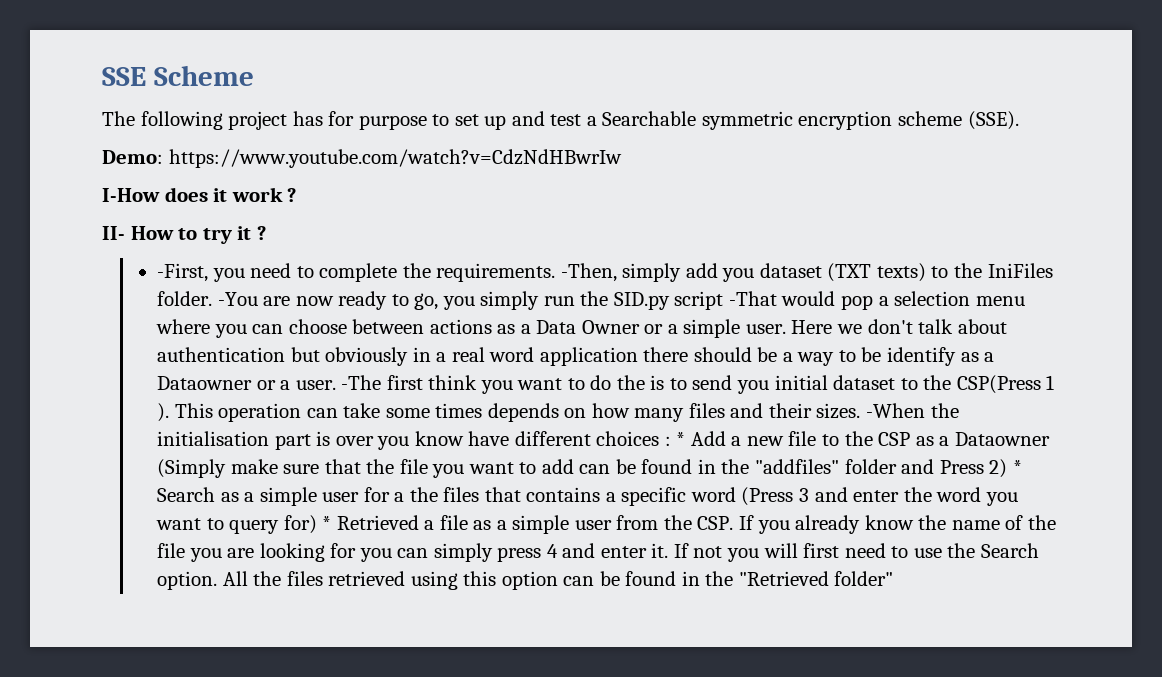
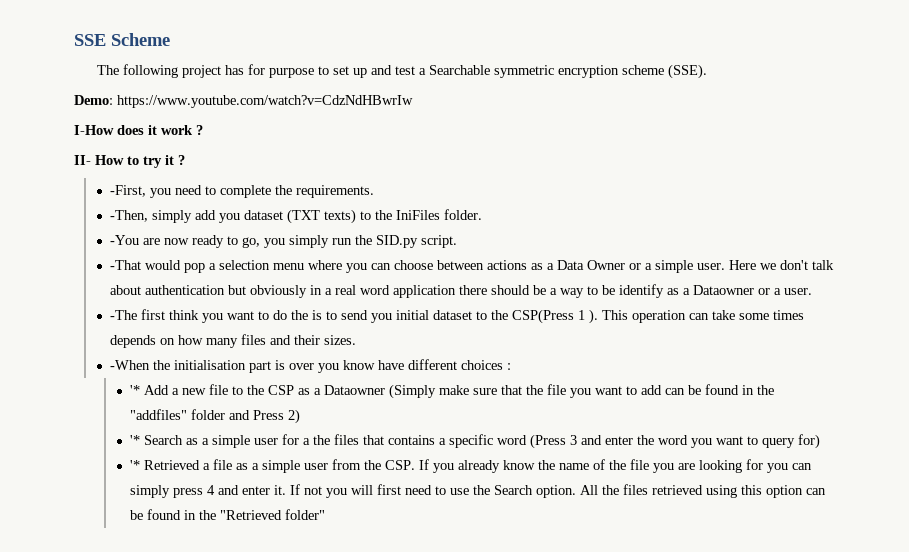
- -First, you need to complete the requirements. -Then, simply add you dataset (TXT texts) to the IniFiles folder. -You are now ready to go, you simply run the SID.py script -That would pop a selection menu where you can choose between actions as a Data Owner or a simple user.
+ -First, you need to complete the requirements.
+ -Then, simply add you dataset (TXT texts) to the IniFiles folder.
+ -You are now ready to go, you simply run the SID.py script.
+ -That would pop a selection menu where you can choose between actions as a Data Owner or a simple user.
- Here we don't talk about authentication but obviously in a real word application there should be a way to be identify as a Dataowner or a user. -The first think you want to do the is to send you initial dataset to the CSP(Press 1 ).
+ Here we don't talk about authentication but obviously in a real word application there should be a way to be identify as a Dataowner or a user.
+ -The first think you want to do the is to send you initial dataset to the CSP(Press 1 ).
- This operation can take some times depends on how many files and their sizes. -When the initialisation part is over you know have different choices : * Add a new file to the CSP as a Dataowner (Simply make sure that the file you want to add can be found in the "addfiles" folder and Press 2) * Search as a simple user for a the files that contains a specific word (Press 3 and enter the word you want to query for) * Retrieved a file as a simple user from the CSP. If you already know the name of the file you are looking for you can simply press 4 and enter it.
+ This operation can take some times depends on how many files and their sizes.
+ -When the initialisation part is over you know have different choices :
+ '* Add a new file to the CSP as a Dataowner (Simply make sure that the file you want to add can be found in the "addfiles" folder and Press 2)
+ '* Search as a simple user for a the files that contains a specific word (Press 3 and enter the word you want to query for)
+ '* Retrieved a file as a simple user from the CSP. If you already know the name of the file you are looking for you can simply press 4 and enter it.

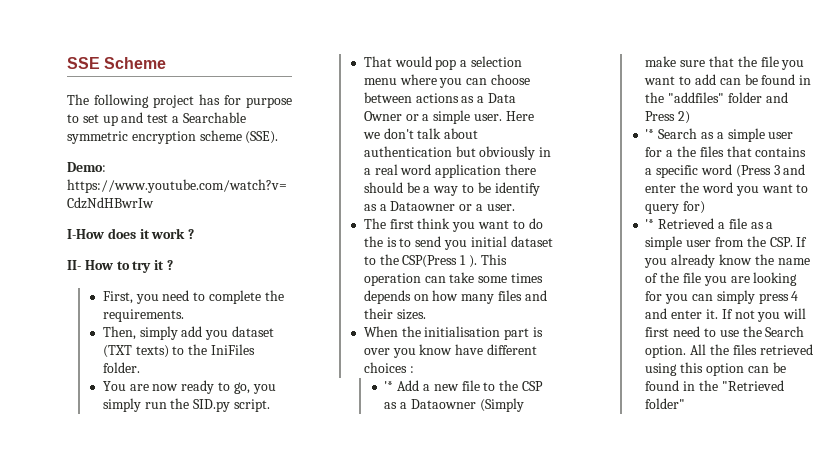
- -First, you need to complete the requirements.
+ First, you need to complete the requirements.
- -Then, simply add you dataset (TXT texts) to the IniFiles folder.
+ Then, simply add you dataset (TXT texts) to the IniFiles folder.
- -You are now ready to go, you simply run the SID.py script.
+ You are now ready to go, you simply run the SID.py script.
- -That would pop a selection menu where you can choose between actions as a Data Owner or a simple user.
+ That would pop a selection menu where you can choose between actions as a Data Owner or a simple user.
- -The first think you want to do the is to send you initial dataset to the CSP(Press 1 ).
+ The first think you want to do the is to send you initial dataset to the CSP(Press 1 ).
- -When the initialisation part is over you know have different choices :
+ When the initialisation part is over you know have different choices :

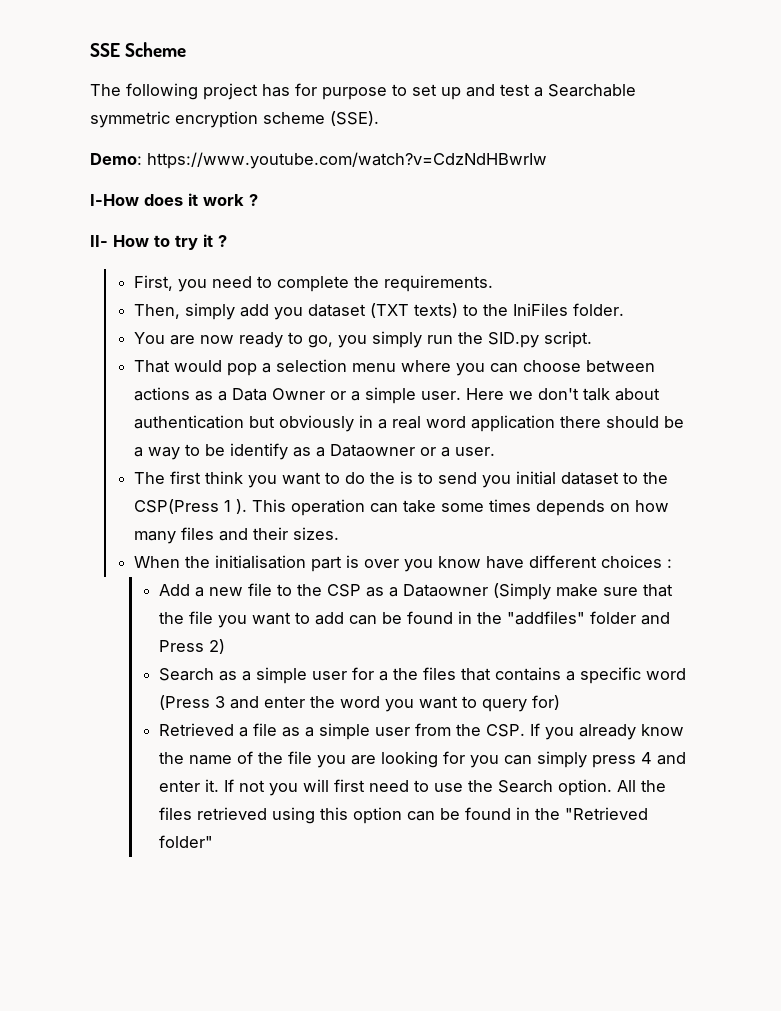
- '* Add a new file to the CSP as a Dataowner (Simply make sure that the file you want to add can be found in the "addfiles" folder and Press 2)
+ Add a new file to the CSP as a Dataowner (Simply make sure that the file you want to add can be found in the "addfiles" folder and Press 2)
- '* Search as a simple user for a the files that contains a specific word (Press 3 and enter the word you want to query for)
+ Search as a simple user for a the files that contains a specific word (Press 3 and enter the word you want to query for)
- '* Retrieved a file as a simple user from the CSP. If you already know the name of the file you are looking for you can simply press 4 and enter it.
+ Retrieved a file as a simple user from the CSP. If you already know the name of the file you are looking for you can simply press 4 and enter it.

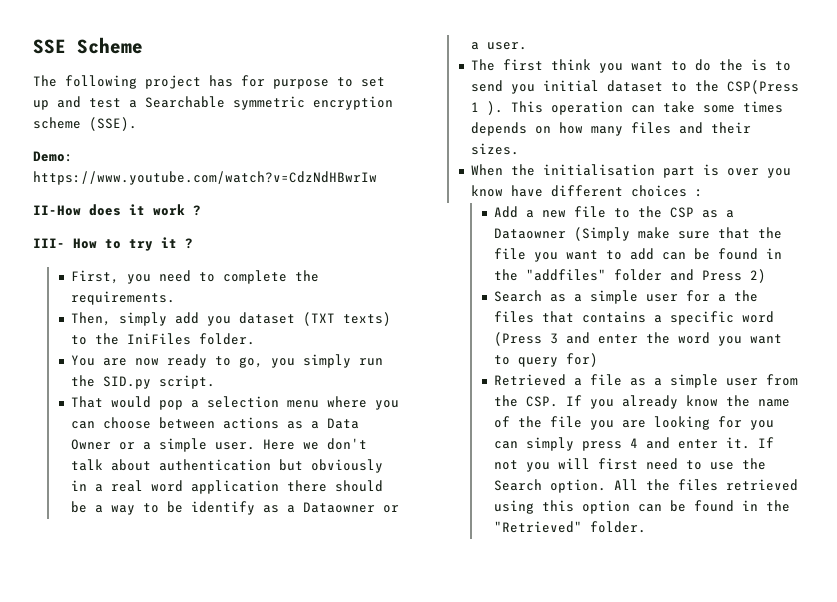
- I-How does it work ?
+ II-How does it work ?
- II- How to try it ?
+ III- How to try it ?
- All the files retrieved using this option can be found in the "Retrieved folder"
+ All the files retrieved using this option can be found in the "Retrieved" folder.

